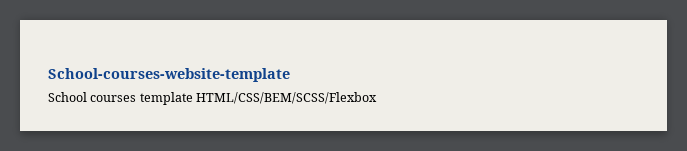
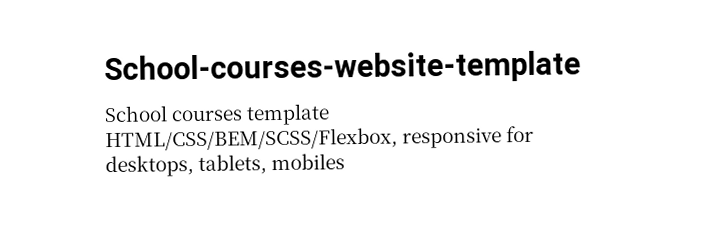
- School courses template HTML/CSS/BEM/SCSS/Flexbox
+ School courses template HTML/CSS/BEM/SCSS/Flexbox, responsive for desktops, tablets, mobiles

